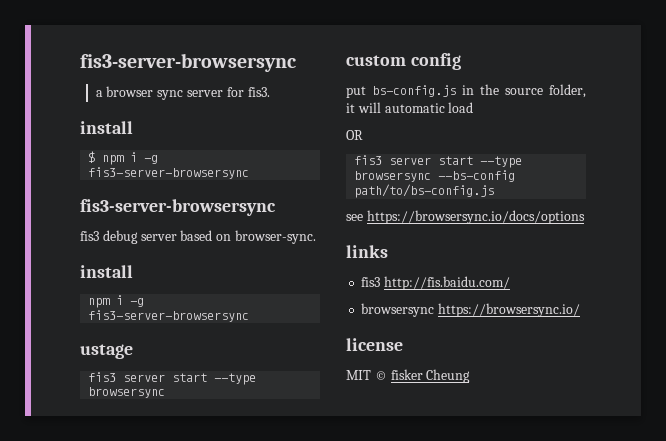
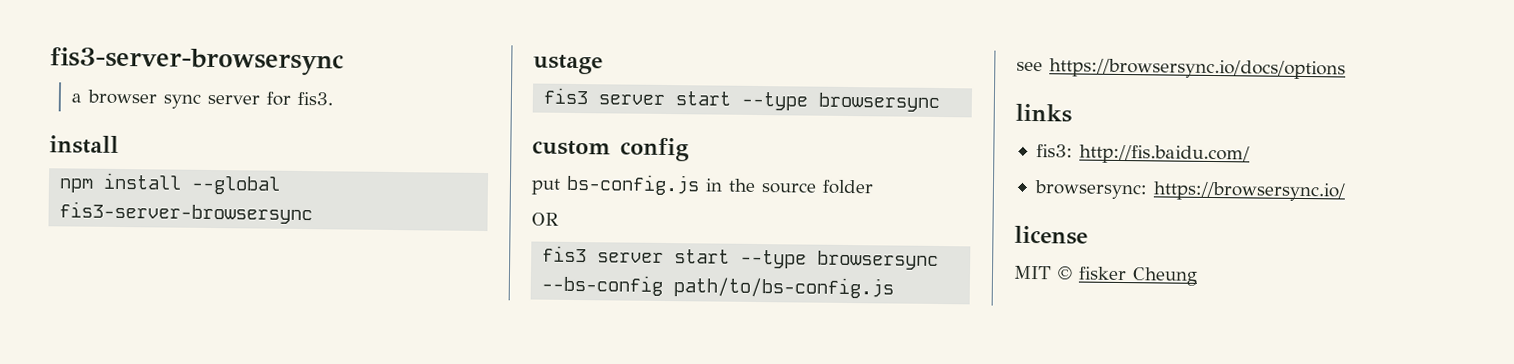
- $ npm i -g fis3-server-browsersync
- fis3-server-browsersync
- fis3 debug server based on browser-sync.
- install
- npm i -g fis3-server-browsersync
+ npm install --global fis3-server-browsersync
- put bs-config.js in the source folder, it will automatic load
+ put bs-config.js in the source folder
- fis3 http://fis.baidu.com/
+ fis3: http://fis.baidu.com/
- browsersync https://browsersync.io/
+ browsersync: https://browsersync.io/

